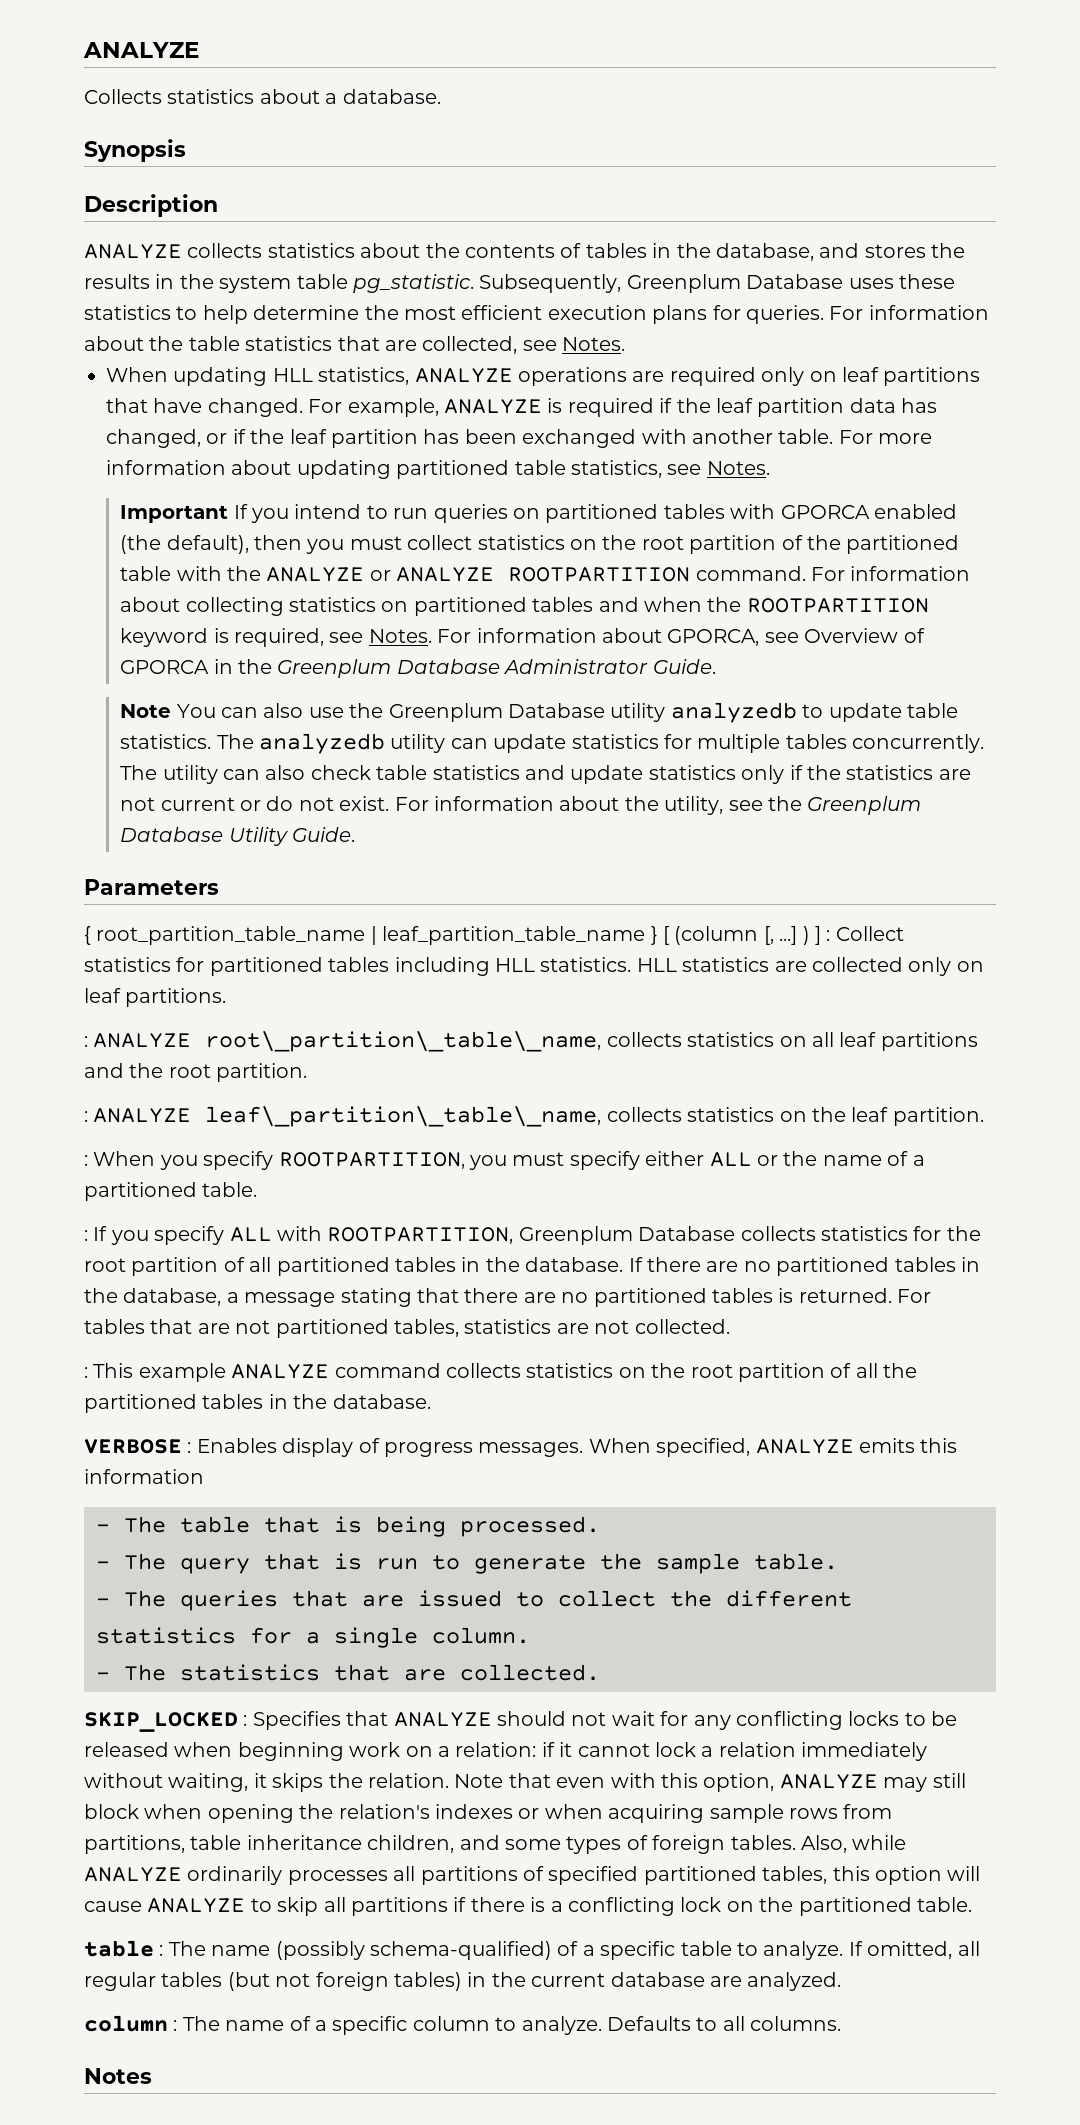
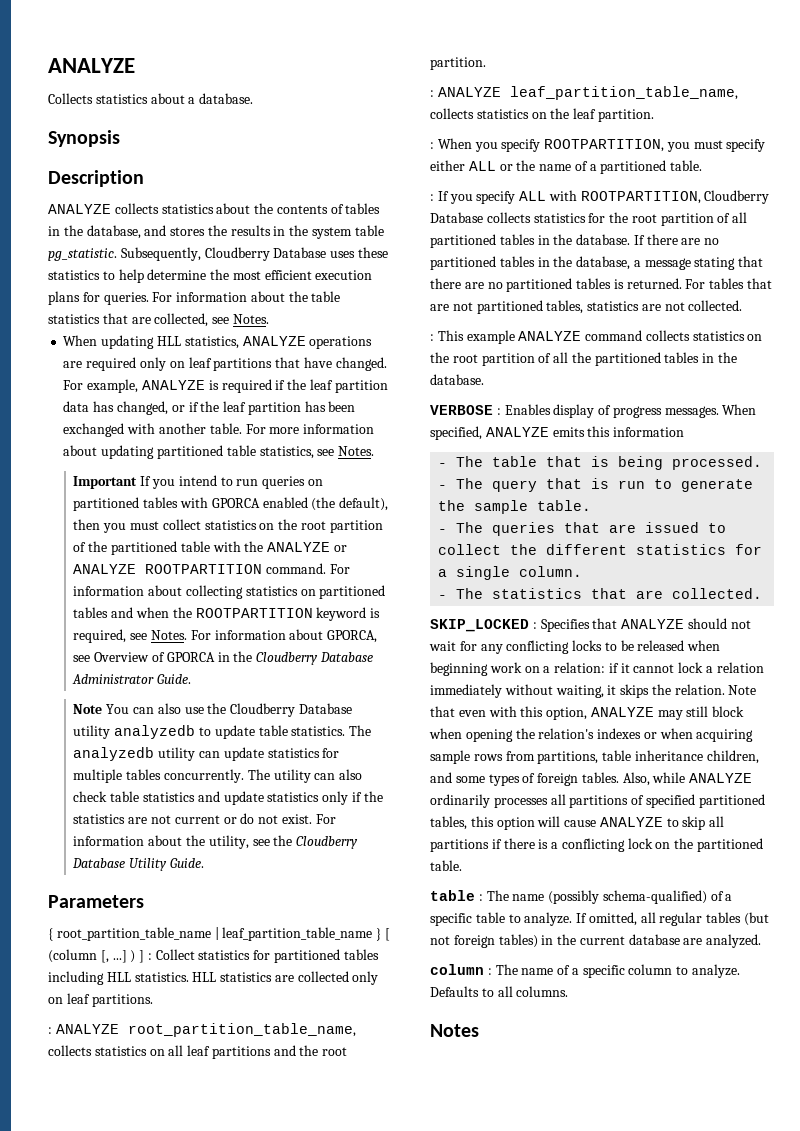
- Subsequently, Greenplum Database uses these statistics to help determine the most efficient execution plans for queries.
+ Subsequently, Cloudberry Database uses these statistics to help determine the most efficient execution plans for queries.
- For information about GPORCA, see Overview of GPORCA in the Greenplum Database Administrator Guide.
+ For information about GPORCA, see Overview of GPORCA in the Cloudberry Database Administrator Guide.
- Note You can also use the Greenplum Database utility analyzedb to update table statistics.
+ Note You can also use the Cloudberry Database utility analyzedb to update table statistics.
- For information about the utility, see the Greenplum Database Utility Guide.
+ For information about the utility, see the Cloudberry Database Utility Guide.
- : ANALYZE root\_partition\_table\_name, collects statistics on all leaf partitions and the root partition.
+ : ANALYZE root_partition_table_name, collects statistics on all leaf partitions and the root partition.
- : ANALYZE leaf\_partition\_table\_name, collects statistics on the leaf partition.
+ : ANALYZE leaf_partition_table_name, collects statistics on the leaf partition.
- : If you specify ALL with ROOTPARTITION, Greenplum Database collects statistics for the root partition of all partitioned tables in the database.
+ : If you specify ALL with ROOTPARTITION, Cloudberry Database collects statistics for the root partition of all partitioned tables in the database.

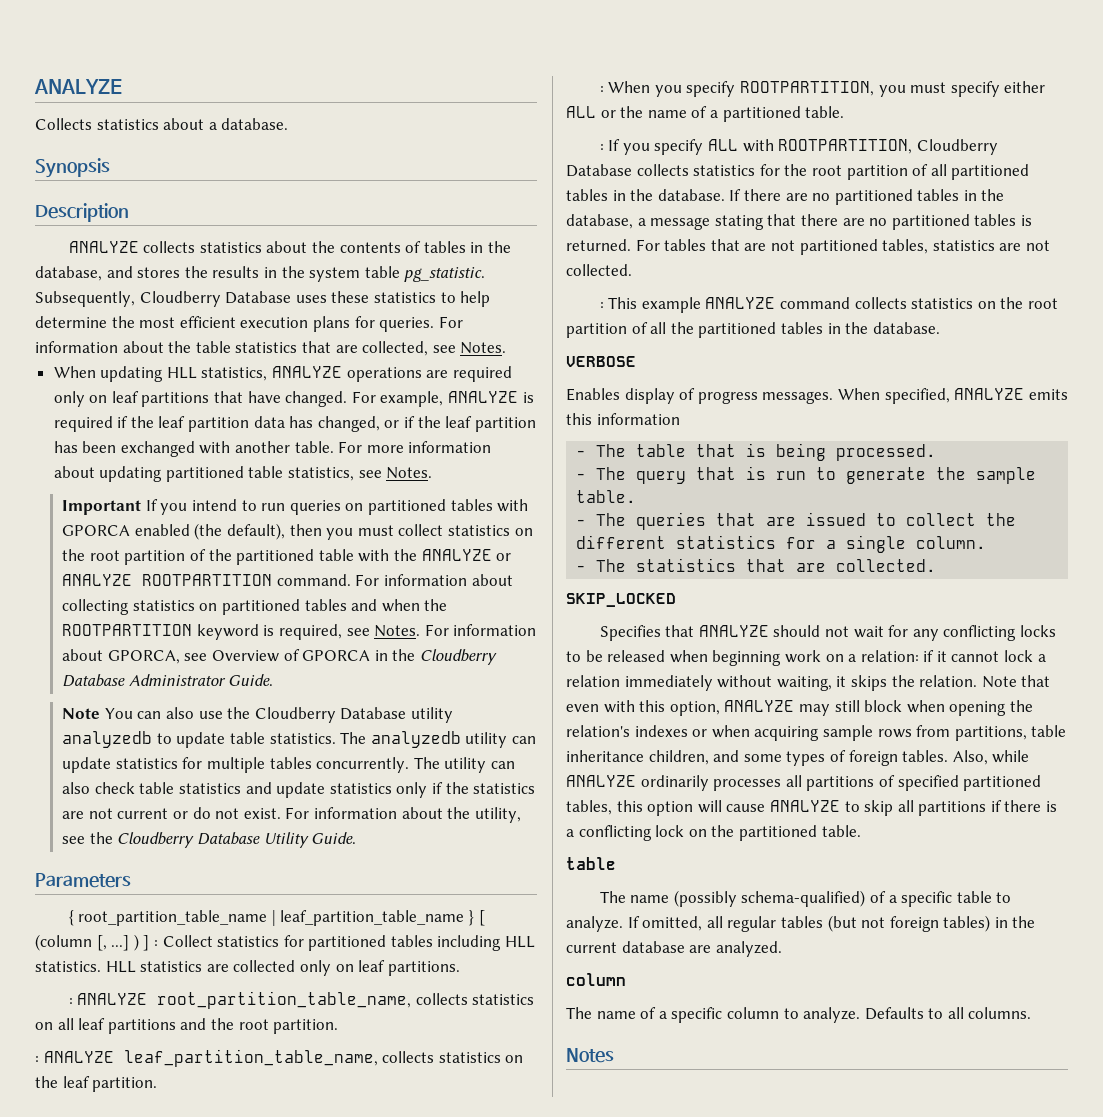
- VERBOSE : Enables display of progress messages.
+ VERBOSE
+ Enables display of progress messages.
- SKIP_LOCKED : Specifies that ANALYZE should not wait for any conflicting locks to be released when beginning work on a relation: if it cannot lock a relation immediately without waiting, it skips the relation.
+ SKIP_LOCKED
+ Specifies that ANALYZE should not wait for any conflicting locks to be released when beginning work on a relation: if it cannot lock a relation immediately without waiting, it skips the relation.
  Also, while ANALYZE ordinarily processes all partitions of specified partitioned tables, this option will cause ANALYZE to skip all partitions if there is a conflicting lock on the partitioned table.
- table : The name (possibly schema-qualified) of a specific table to analyze.
+ table
+ The name (possibly schema-qualified) of a specific table to analyze.
  If omitted, all regular tables (but not foreign tables) in the current database are analyzed.
- column : The name of a specific column to analyze.
+ column
+ The name of a specific column to analyze.

